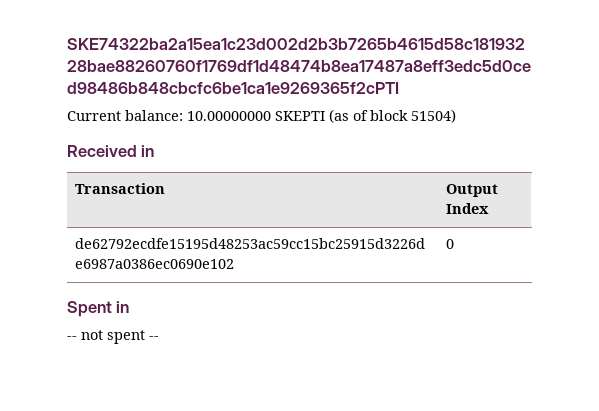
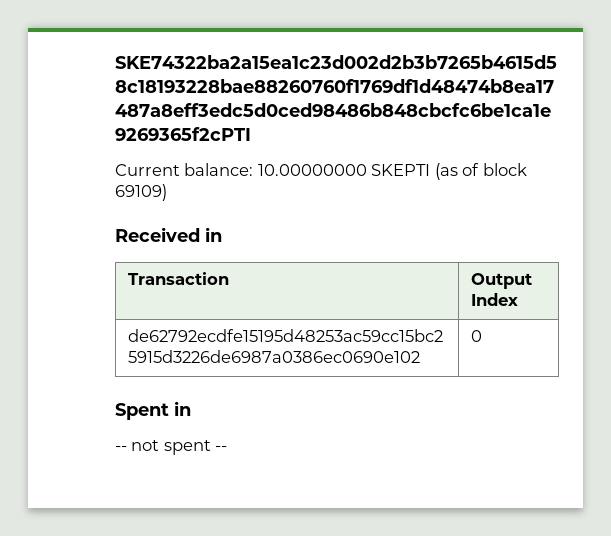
- Current balance: 10.00000000 SKEPTI (as of block 51504)
+ Current balance: 10.00000000 SKEPTI (as of block 69109)

